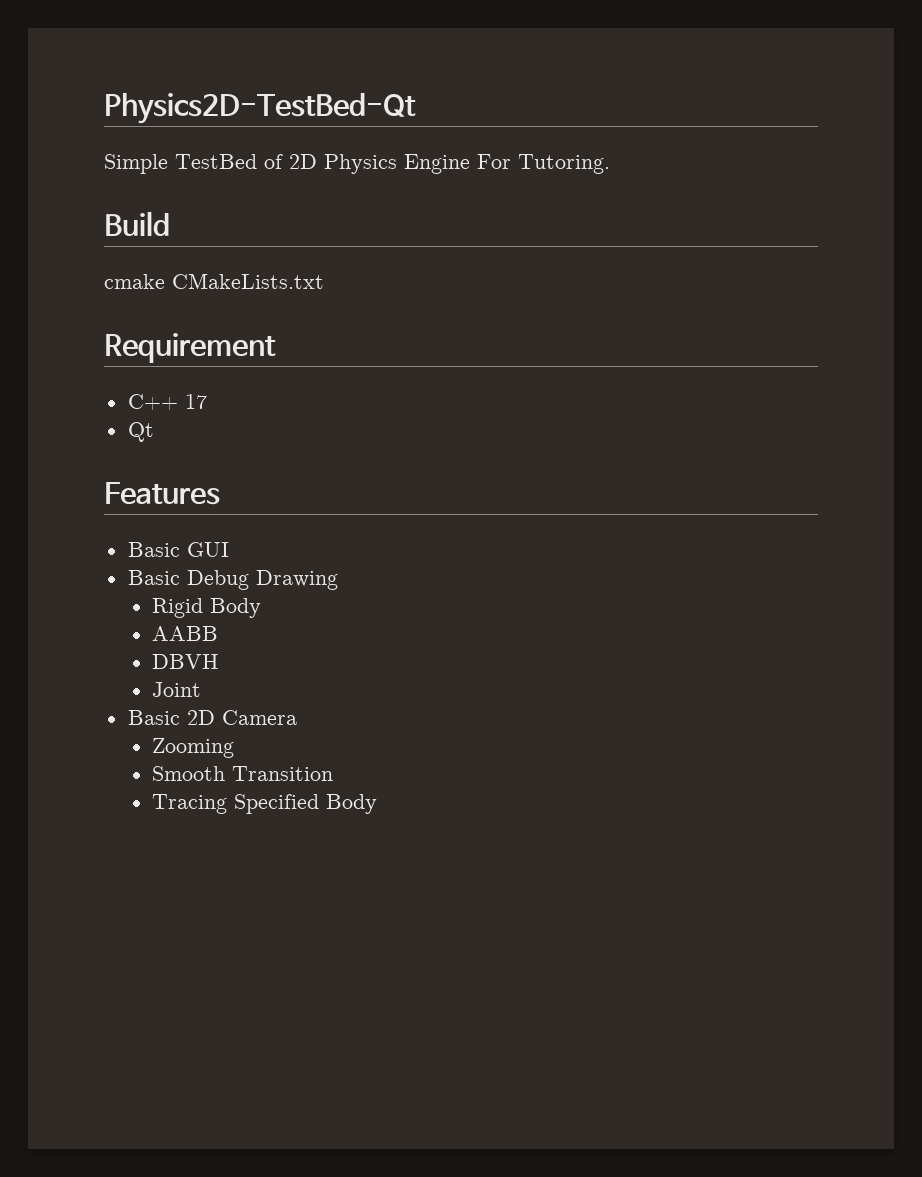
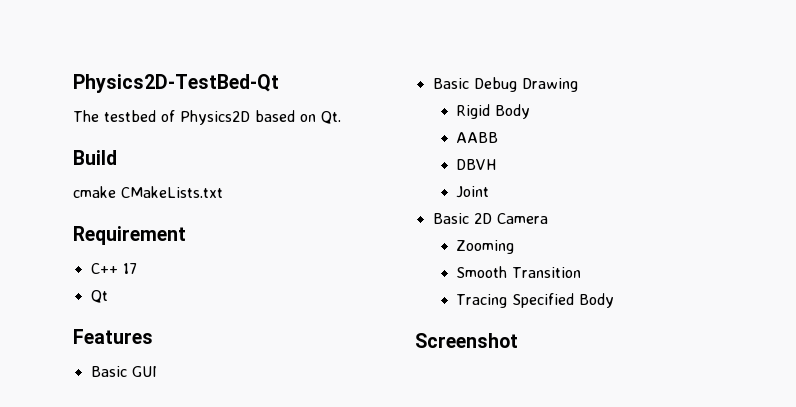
- Simple TestBed of 2D Physics Engine For Tutoring.
+ The testbed of Physics2D based on Qt.
+ Screenshot

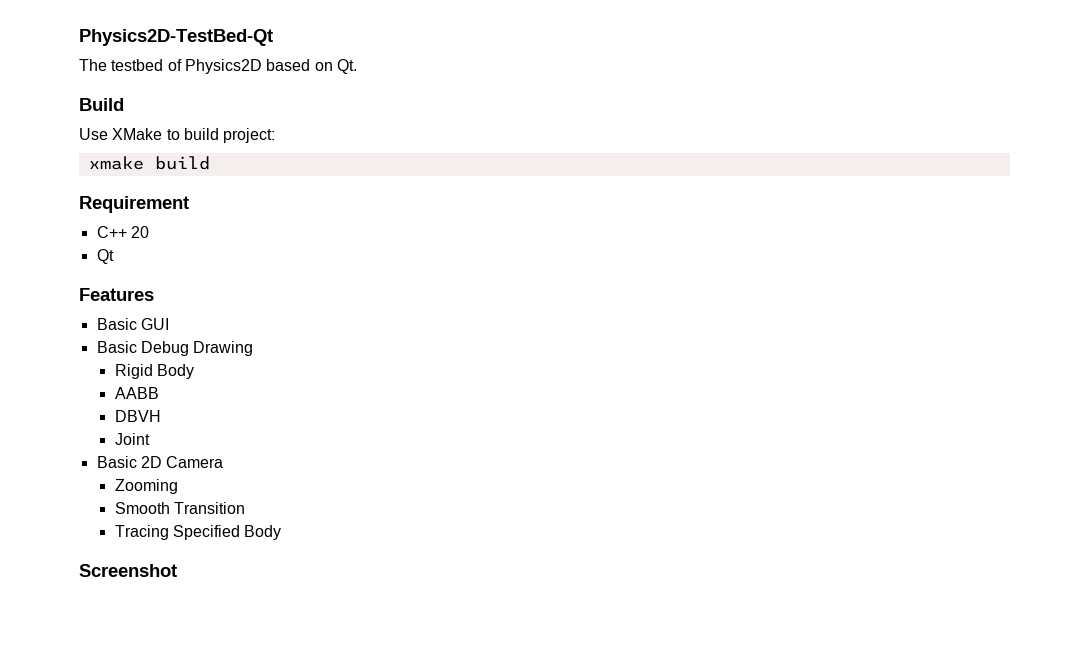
- cmake CMakeLists.txt
+ Use XMake to build project:
+ xmake build
- C++ 17
+ C++ 20

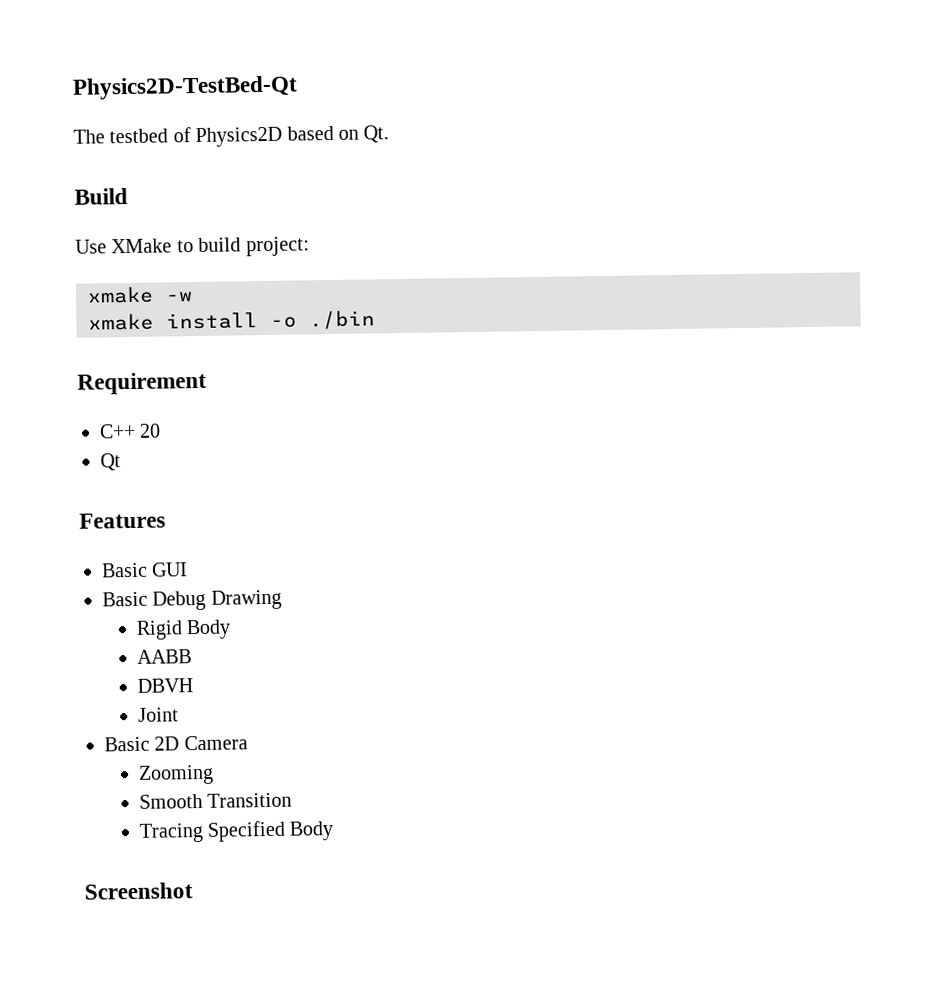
- xmake build
+ xmake -w
+ xmake install -o ./bin

